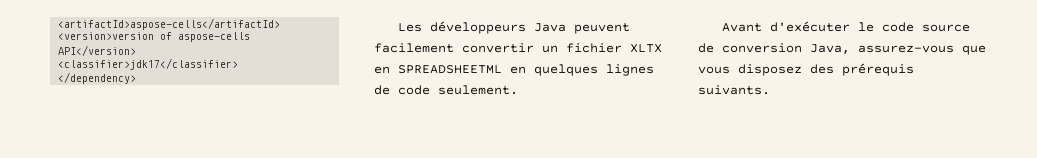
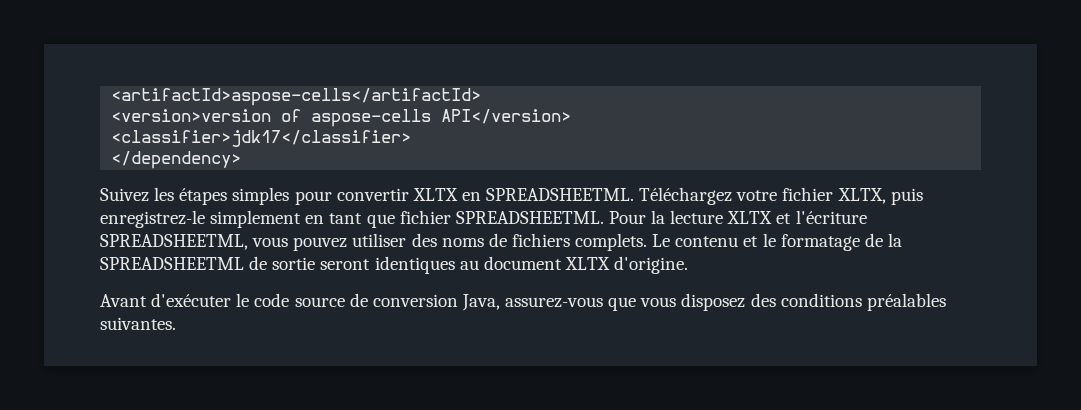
- Les développeurs Java peuvent facilement convertir un fichier XLTX en SPREADSHEETML en quelques lignes de code seulement.
+ Suivez les étapes simples pour convertir XLTX en SPREADSHEETML. Téléchargez votre fichier XLTX, puis enregistrez-le simplement en tant que fichier SPREADSHEETML. Pour la lecture XLTX et l'écriture SPREADSHEETML, vous pouvez utiliser des noms de fichiers complets. Le contenu et le formatage de la SPREADSHEETML de sortie seront identiques au document XLTX d'origine.
- Avant d'exécuter le code source de conversion Java, assurez-vous que vous disposez des prérequis suivants.
+ Avant d'exécuter le code source de conversion Java, assurez-vous que vous disposez des conditions préalables suivantes.

